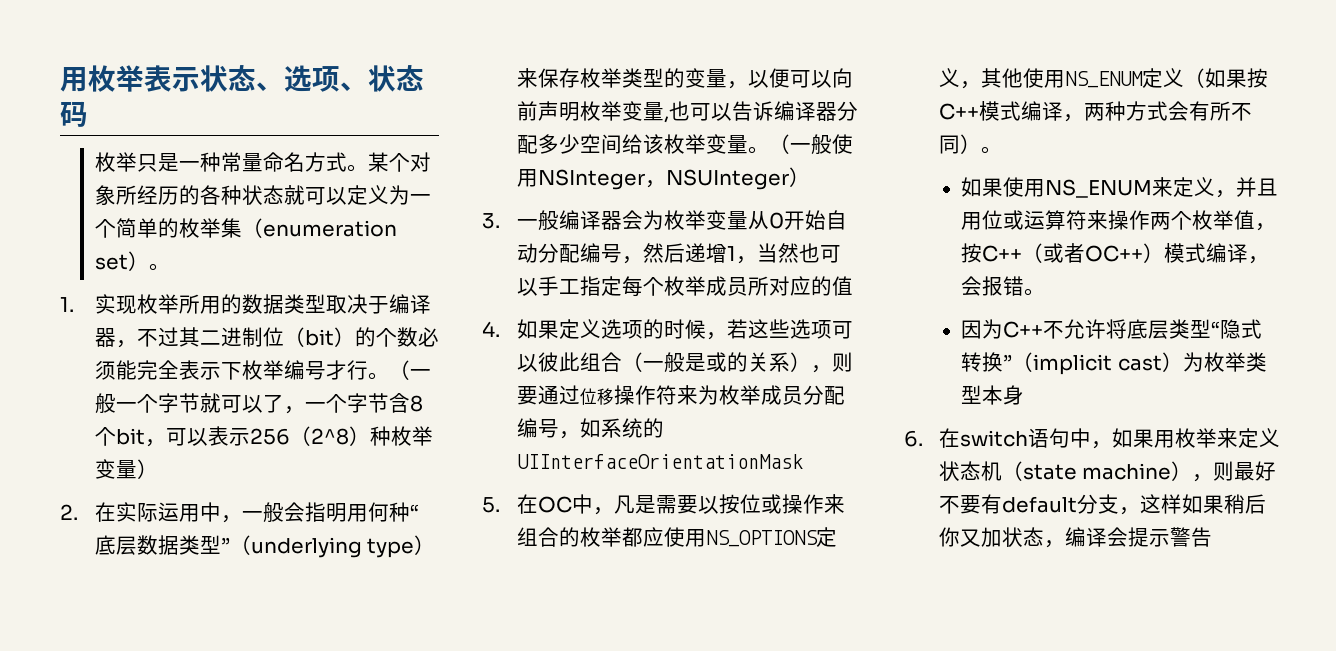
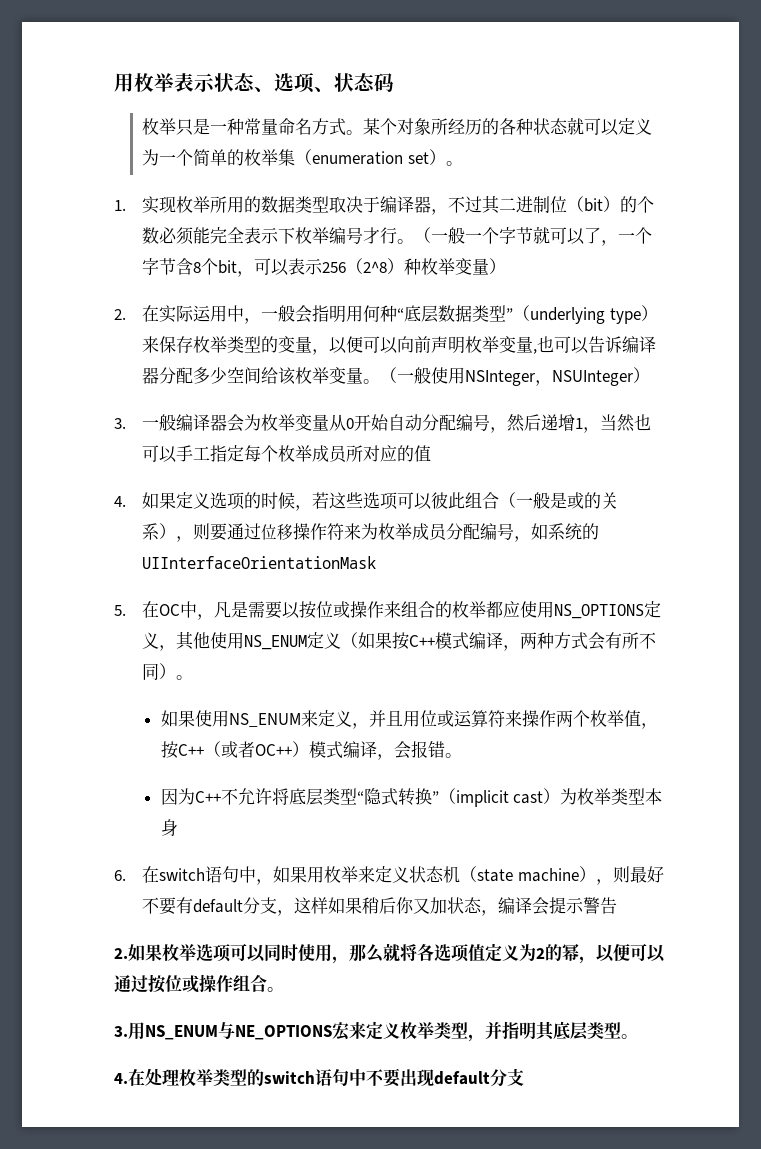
+ 2.如果枚举选项可以同时使用，那么就将各选项值定义为2的幂，以便可以通过按位或操作组合。
+ 3.用NS_ENUM与NE_OPTIONS宏来定义枚举类型，并指明其底层类型。
+ 4.在处理枚举类型的switch语句中不要出现default分支

